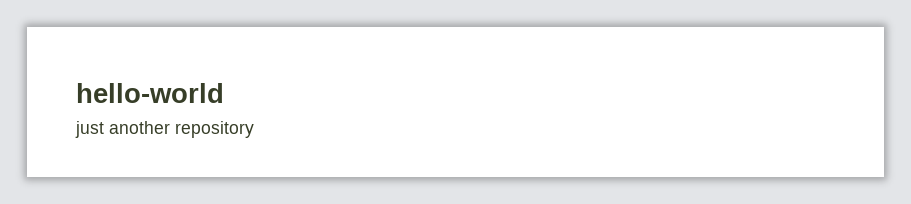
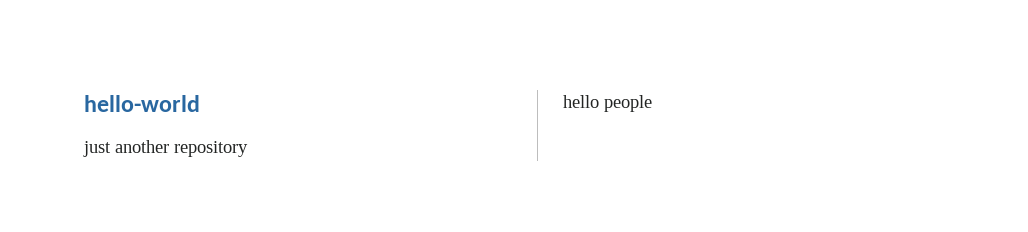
+ hello people

